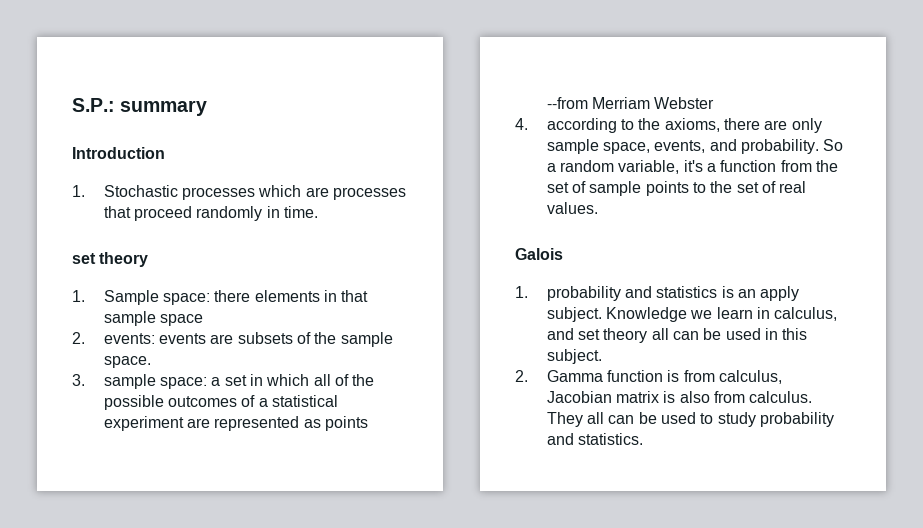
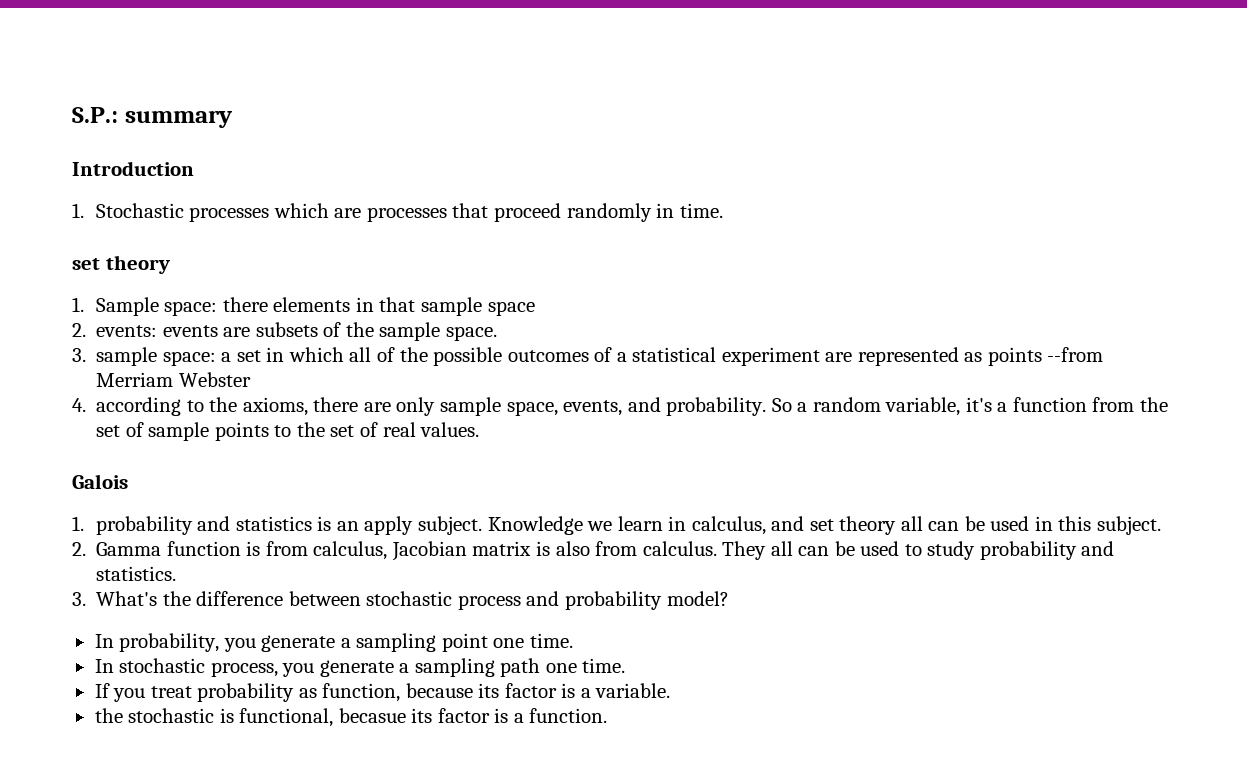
+ 3. What's the difference between stochastic process and probability model?
+ In probability, you generate a sampling point one time.
+ In stochastic process, you generate a sampling path one time.
+ If you treat probability as function, because its factor is a variable.
+ the stochastic is functional, becasue its factor is a function.

